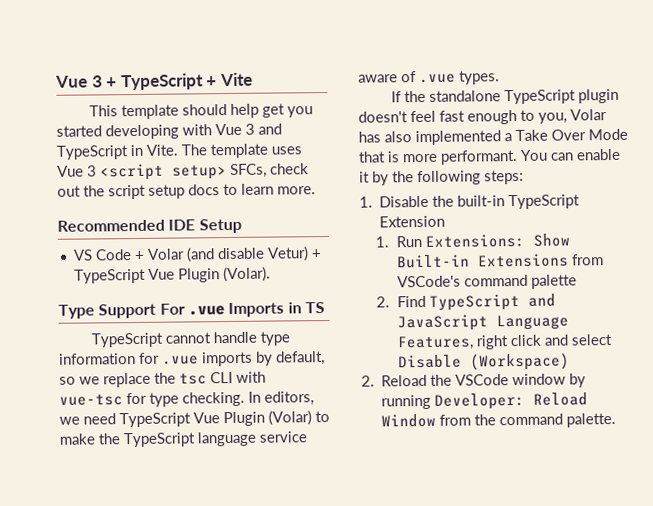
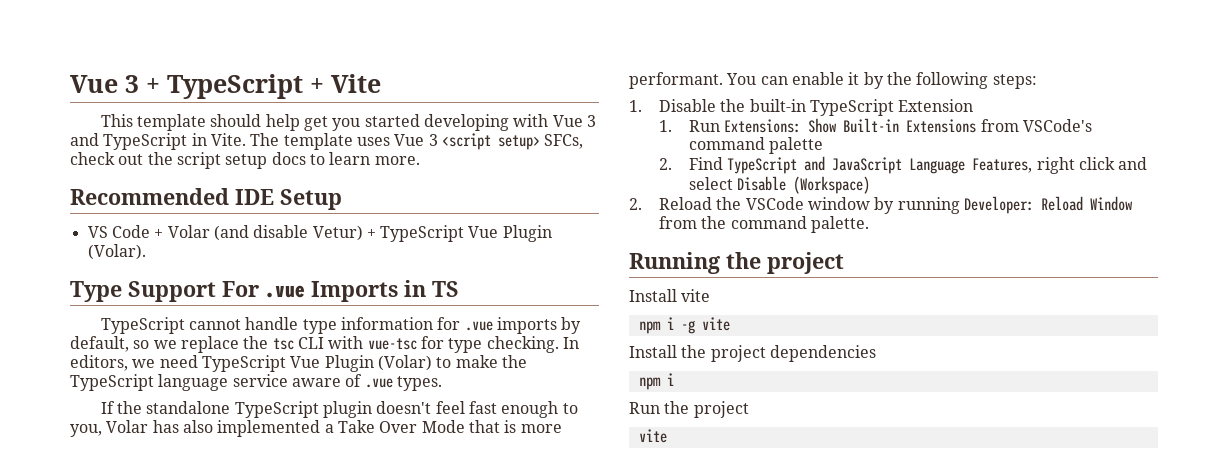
+ Running the project
+ Install vite
+ npm i -g vite
+ Install the project dependencies
+ npm i
+ Run the project
+ vite

